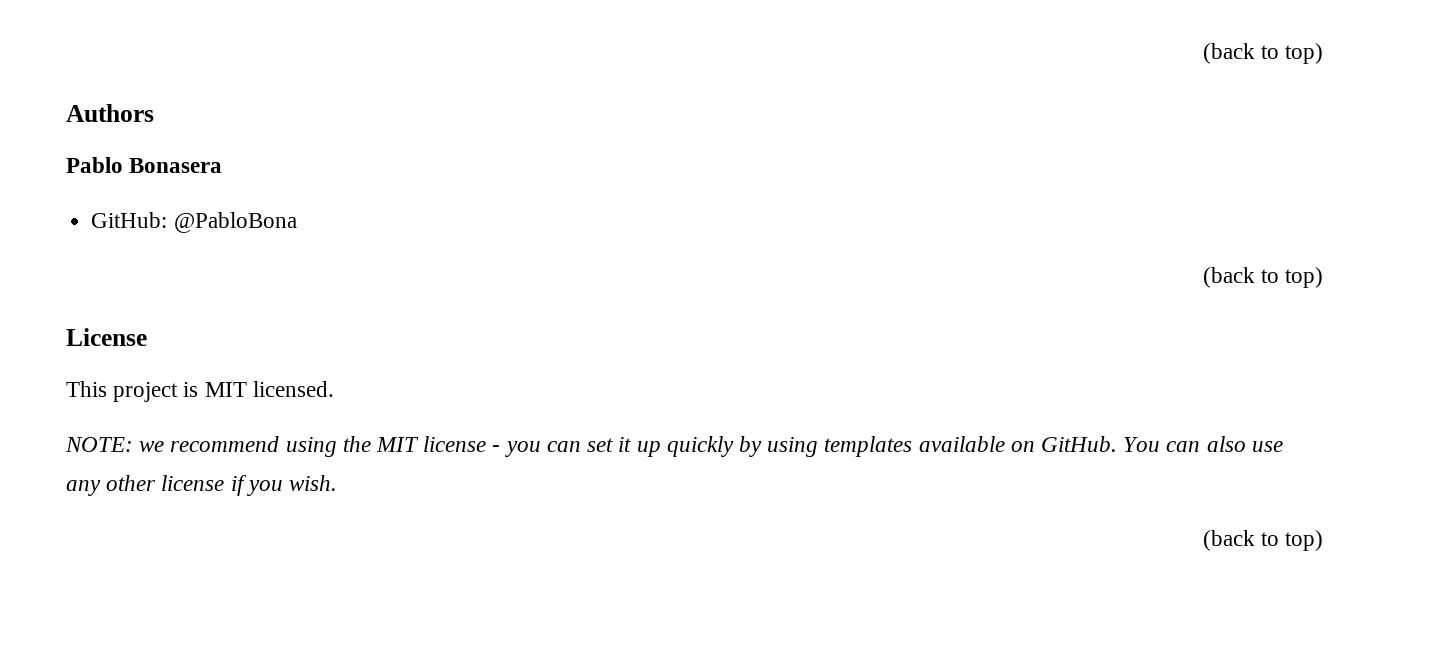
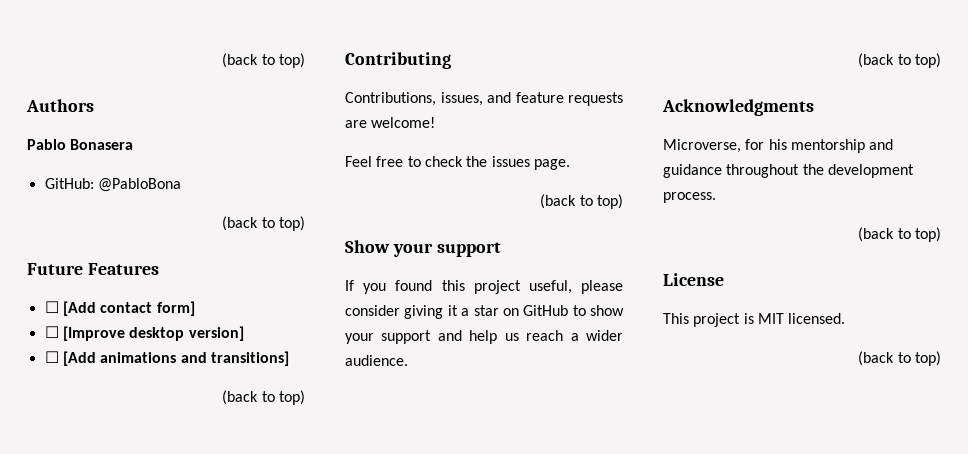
+ Future Features
+ ☐ [Add contact form]
+ ☐ [Improve desktop version]
+ ☐ [Add animations and transitions]
+ (back to top)
+ Contributing
+ Contributions, issues, and feature requests are welcome!
+ Feel free to check the issues page.
+ (back to top)
+ Show your support
+ If you found this project useful, please consider giving it a star on GitHub to show your support and help us reach a wider audience.
+ (back to top)
+ Acknowledgments
+ Microverse, for his mentorship and guidance throughout the development process.
+ (back to top)
- NOTE: we recommend using the MIT license - you can set it up quickly by using templates available on GitHub. You can also use any other license if you wish.

